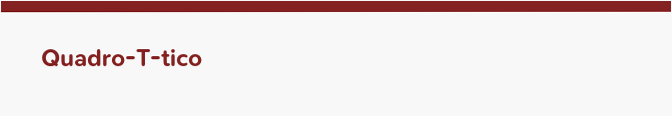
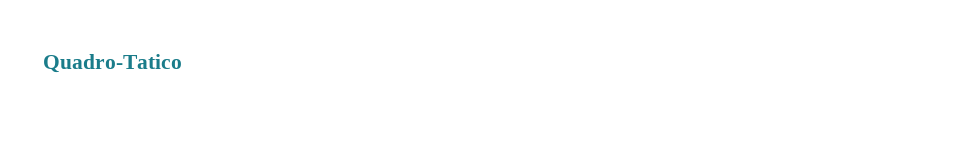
- Quadro-T-tico
+ Quadro-Tatico

